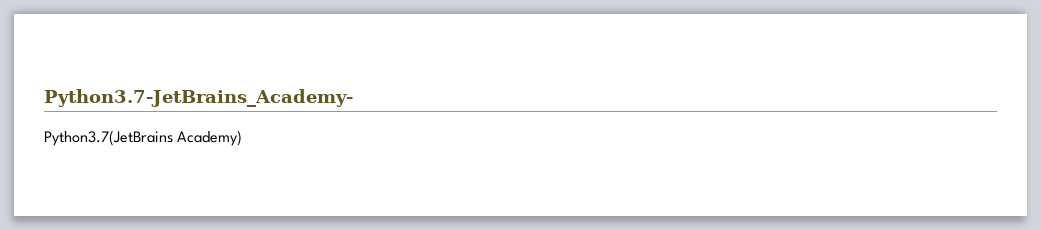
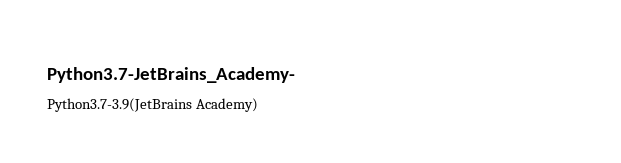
- Python3.7(JetBrains Academy)
+ Python3.7-3.9(JetBrains Academy)

